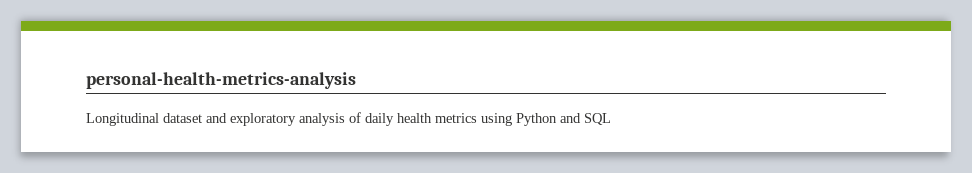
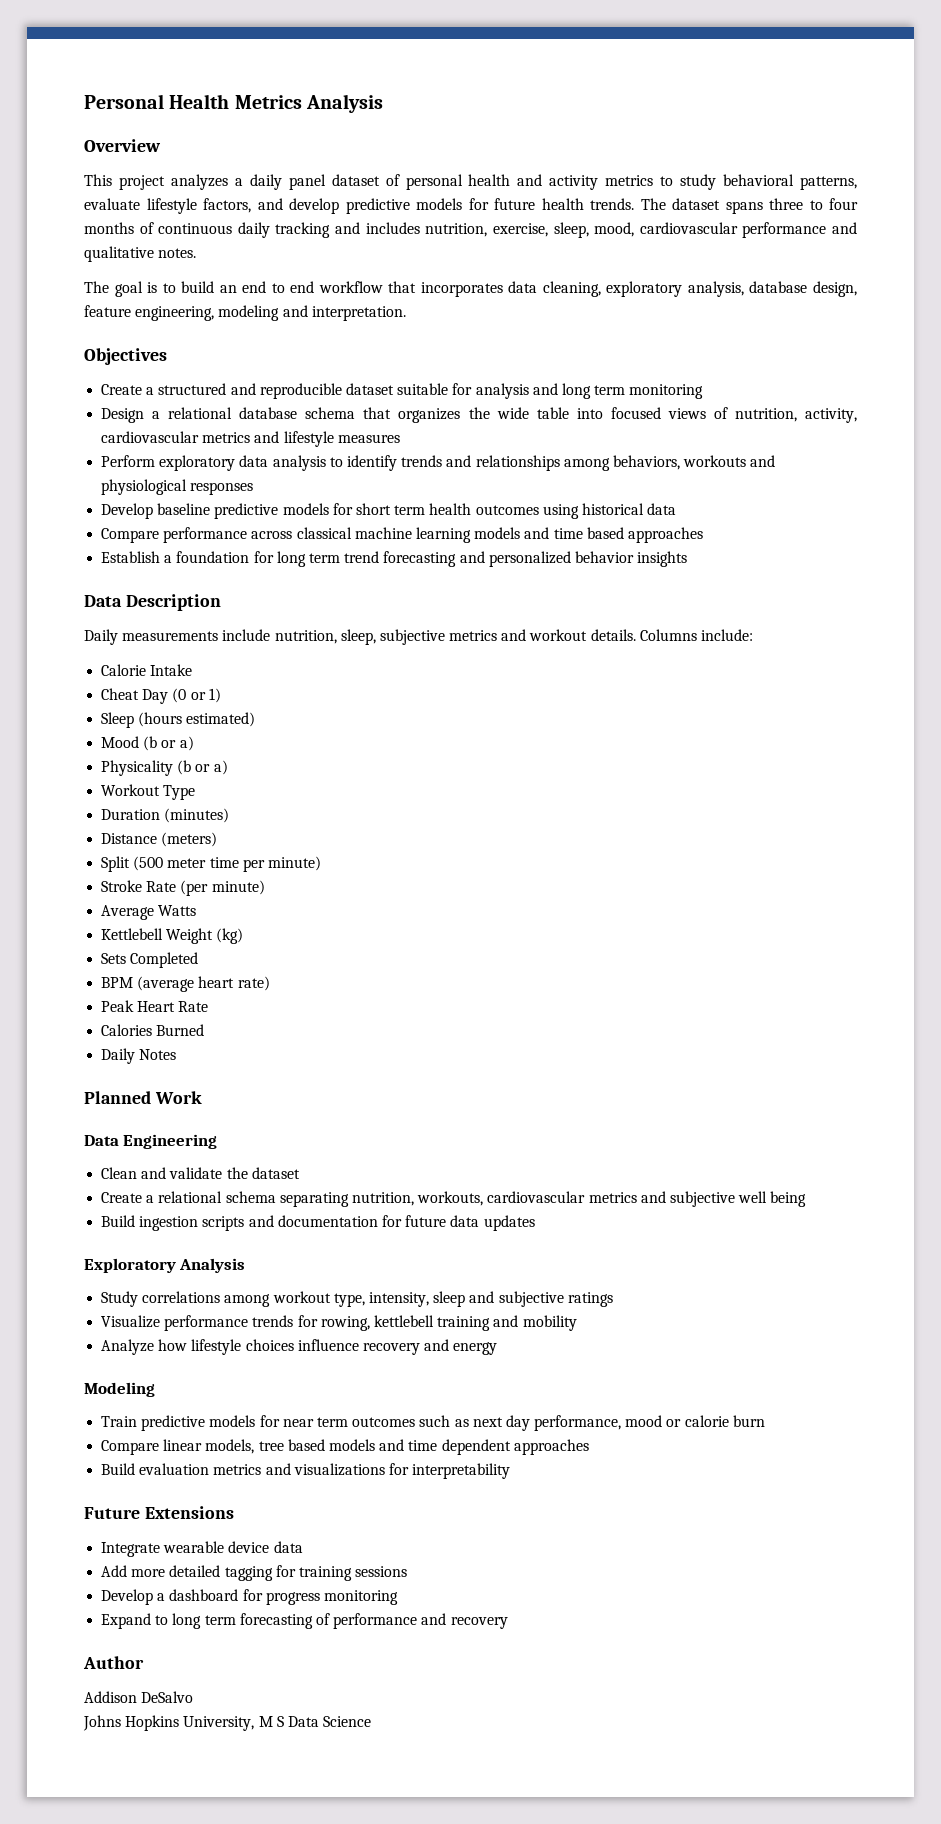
- personal-health-metrics-analysis
- Longitudinal dataset and exploratory analysis of daily health metrics using Python and SQL
+ Personal Health Metrics Analysis
+ Overview
+ This project analyzes a daily panel dataset of personal health and activity metrics to study behavioral patterns, evaluate lifestyle factors, and develop predictive models for future health trends. The dataset spans three to four months of continuous daily tracking and includes nutrition, exercise, sleep, mood, cardiovascular performance and qualitative notes.
+ The goal is to build an end to end workflow that incorporates data cleaning, exploratory analysis, database design, feature engineering, modeling and interpretation.
+ Objectives
+ Create a structured and reproducible dataset suitable for analysis and long term monitoring
+ Design a relational database schema that organizes the wide table into focused views of nutrition, activity, cardiovascular metrics and lifestyle measures
+ Perform exploratory data analysis to identify trends and relationships among behaviors, workouts and physiological responses
+ Develop baseline predictive models for short term health outcomes using historical data
+ Compare performance across classical machine learning models and time based approaches
+ Establish a foundation for long term trend forecasting and personalized behavior insights
+ Data Description
+ Daily measurements include nutrition, sleep, subjective metrics and workout details. Columns include:
+ Calorie Intake
+ Cheat Day (0 or 1)
+ Sleep (hours estimated)
+ Mood (b or a)
+ Physicality (b or a)
+ Workout Type
+ Duration (minutes)
+ Distance (meters)
+ Split (500 meter time per minute)
+ Stroke Rate (per minute)
+ Average Watts
+ Kettlebell Weight (kg)
+ Sets Completed
+ BPM (average heart rate)
+ Peak Heart Rate
+ Calories Burned
+ Daily Notes
+ Planned Work
+ Data Engineering
+ Clean and validate the dataset
+ Create a relational schema separating nutrition, workouts, cardiovascular metrics and subjective well being
+ Build ingestion scripts and documentation for future data updates
+ Exploratory Analysis
+ Study correlations among workout type, intensity, sleep and subjective ratings
+ Visualize performance trends for rowing, kettlebell training and mobility
+ Analyze how lifestyle choices influence recovery and energy
+ Modeling
+ Train predictive models for near term outcomes such as next day performance, mood or calorie burn
+ Compare linear models, tree based models and time dependent approaches
+ Build evaluation metrics and visualizations for interpretability
+ Future Extensions
+ Integrate wearable device data
+ Add more detailed tagging for training sessions
+ Develop a dashboard for progress monitoring
+ Expand to long term forecasting of performance and recovery
+ Author
+ Addison DeSalvo
+ Johns Hopkins University, M S Data Science

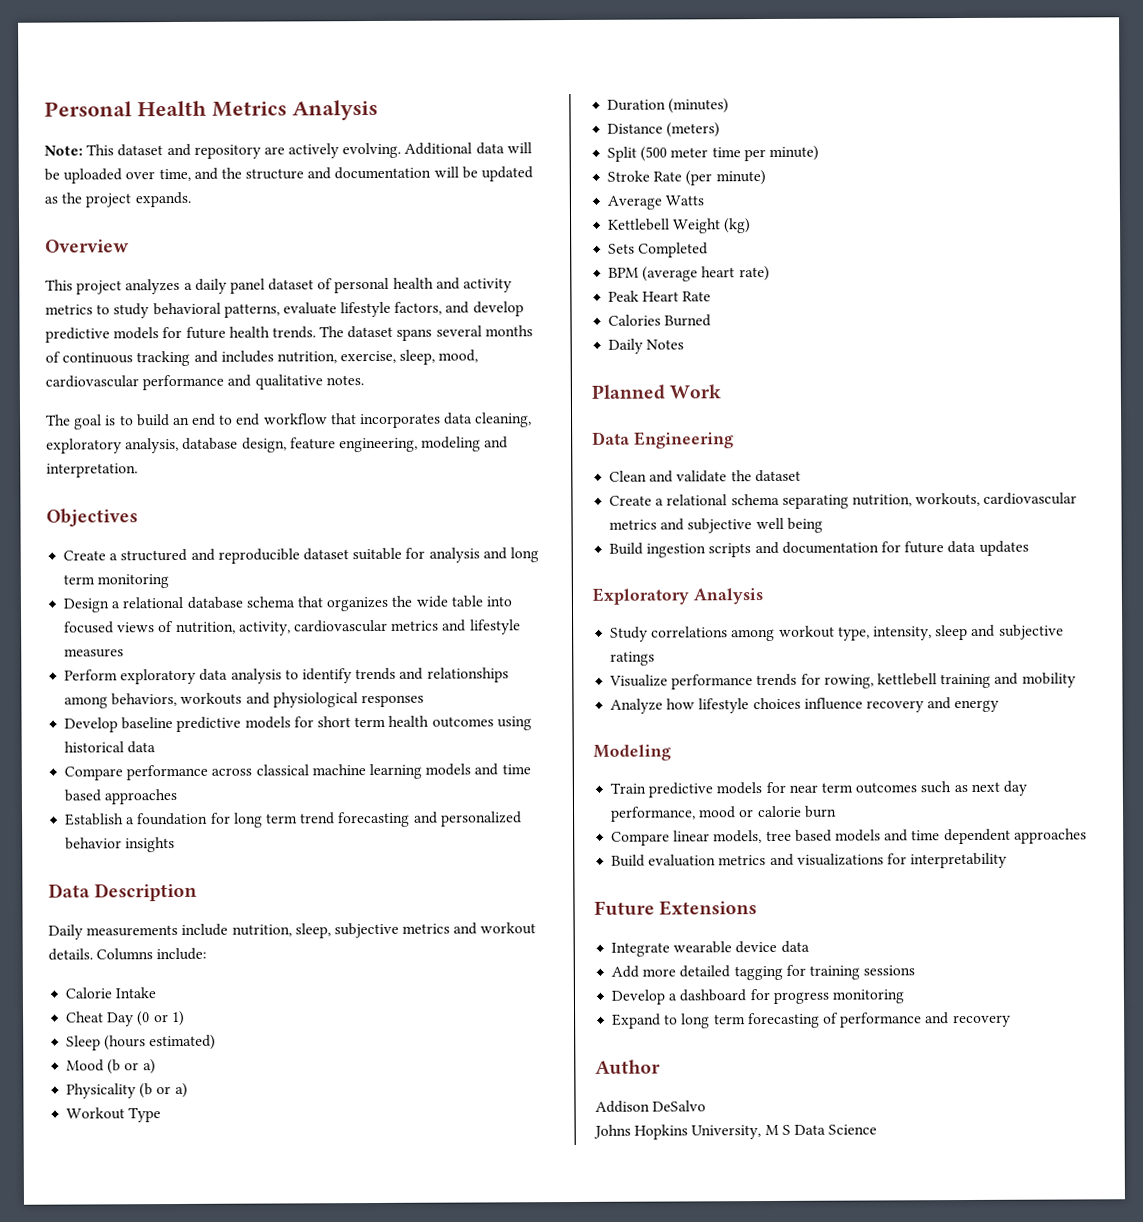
+ Note: This dataset and repository are actively evolving. Additional data will be uploaded over time, and the structure and documentation will be updated as the project expands.
- The dataset spans three to four months of continuous daily tracking and includes nutrition, exercise, sleep, mood, cardiovascular performance and qualitative notes.
+ The dataset spans several months of continuous tracking and includes nutrition, exercise, sleep, mood, cardiovascular performance and qualitative notes.

